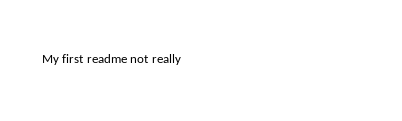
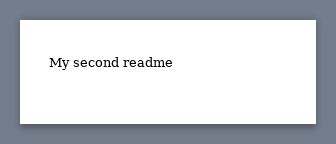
- My first readme not really
+ My second readme

